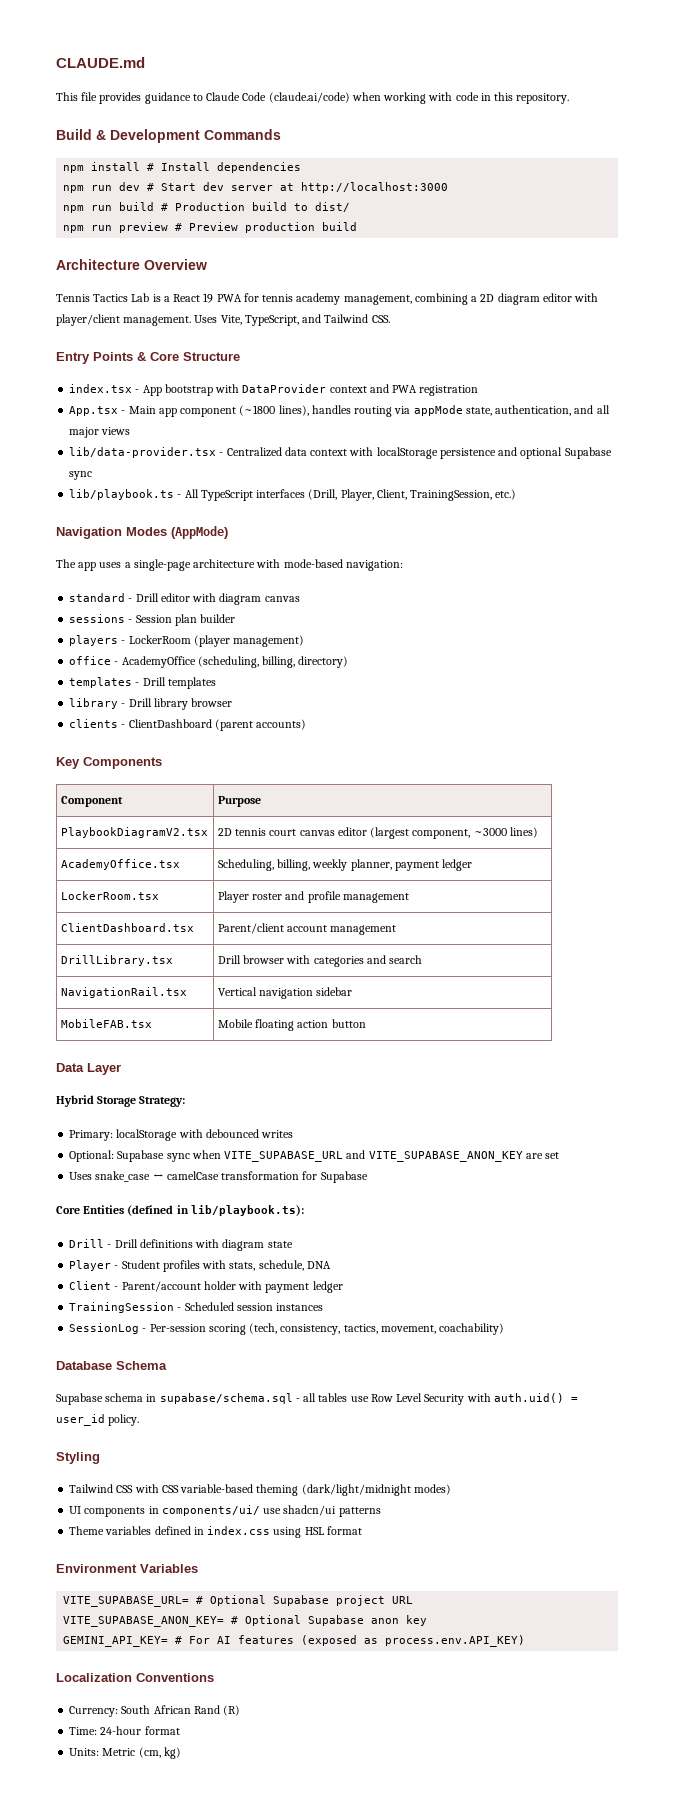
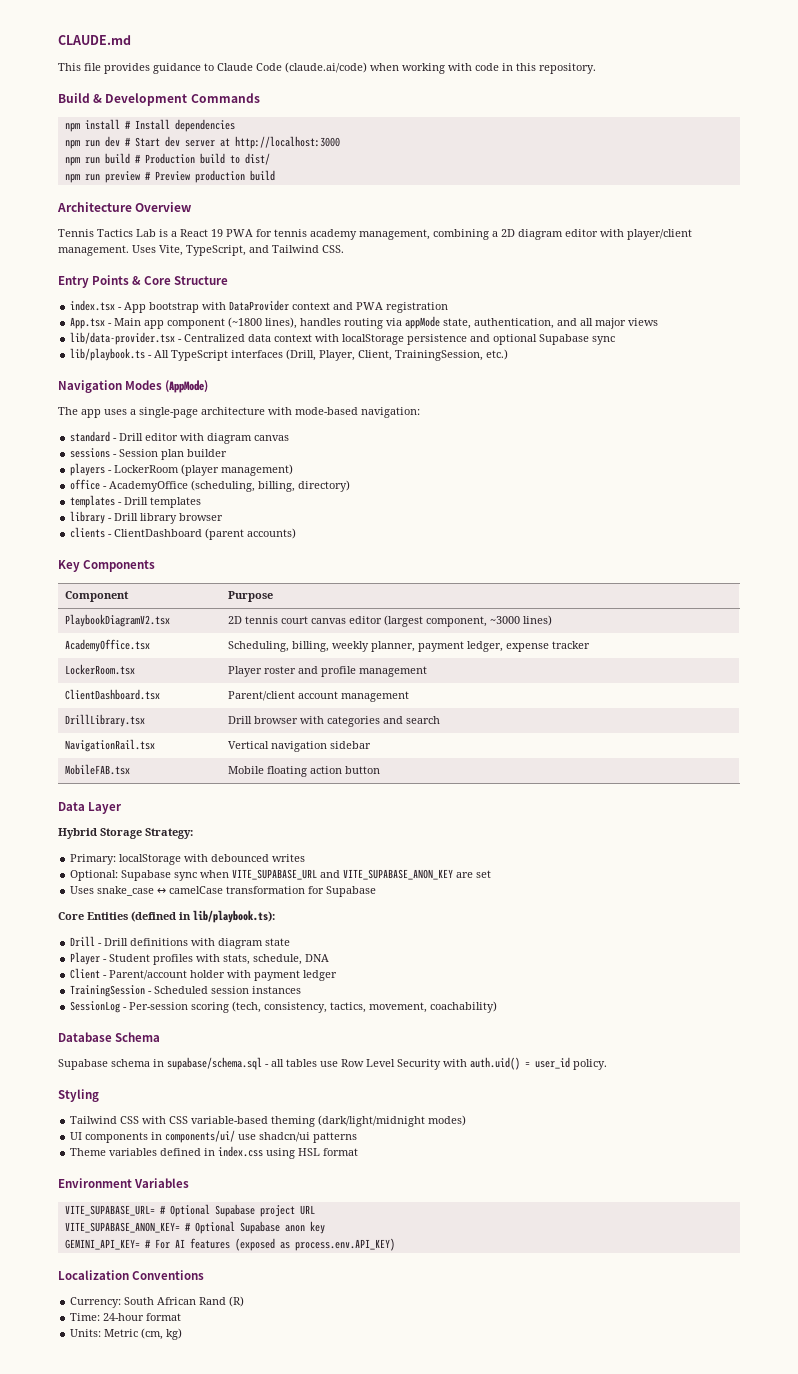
- AcademyOffice.tsx | Scheduling, billing, weekly planner, payment ledger
+ AcademyOffice.tsx | Scheduling, billing, weekly planner, payment ledger, expense tracker

